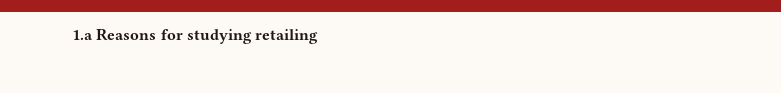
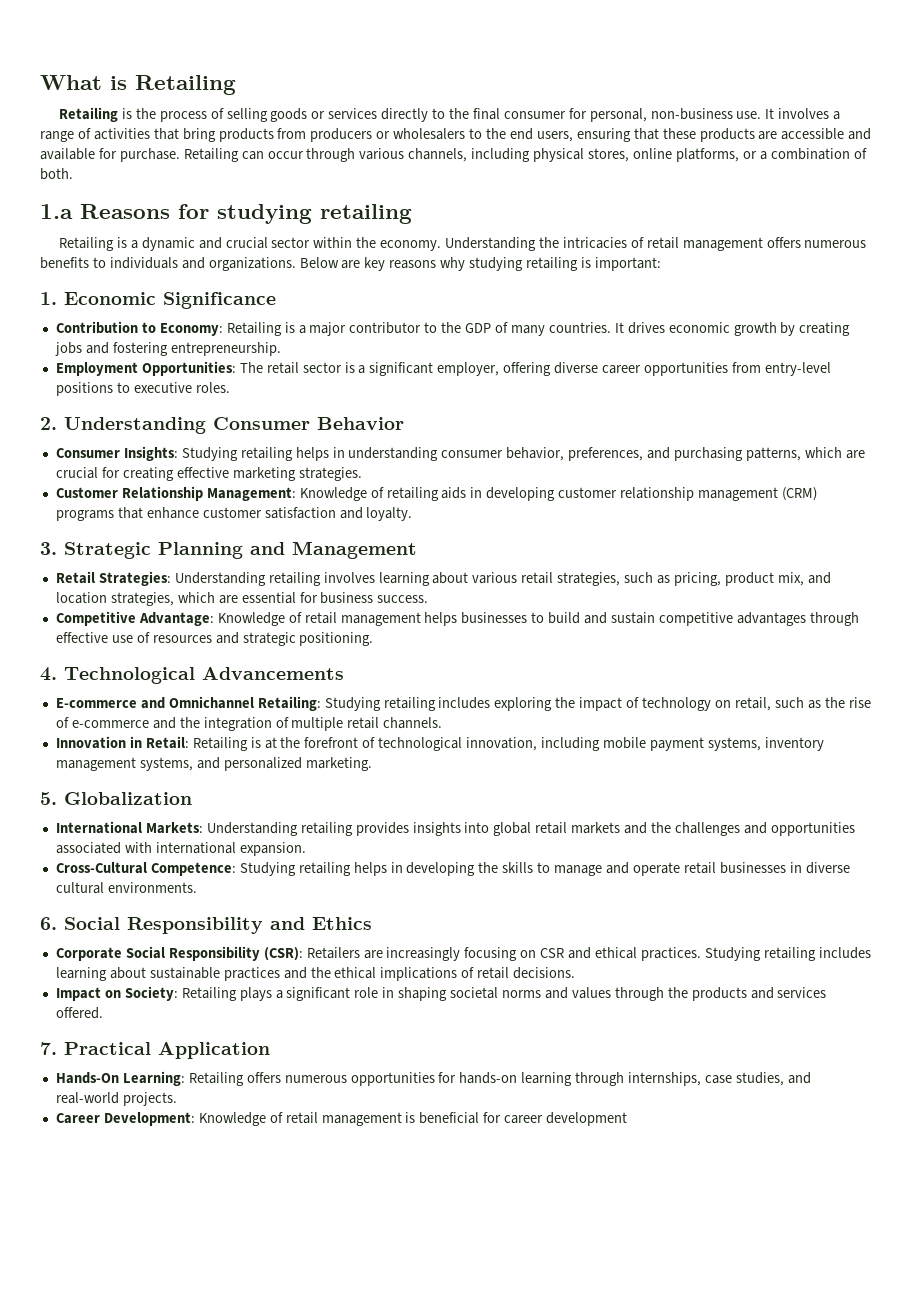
+ What is Retailing
+ Retailing is the process of selling goods or services directly to the final consumer for personal, non-business use. It involves a range of activities that bring products from producers or wholesalers to the end users, ensuring that these products are accessible and available for purchase. Retailing can occur through various channels, including physical stores, online platforms, or a combination of both.
+ Retailing is a dynamic and crucial sector within the economy. Understanding the intricacies of retail management offers numerous benefits to individuals and organizations. Below are key reasons why studying retailing is important:
+ 1. Economic Significance
+ Contribution to Economy: Retailing is a major contributor to the GDP of many countries. It drives economic growth by creating jobs and fostering entrepreneurship.
+ Employment Opportunities: The retail sector is a significant employer, offering diverse career opportunities from entry-level positions to executive roles.
+ 2. Understanding Consumer Behavior
+ Consumer Insights: Studying retailing helps in understanding consumer behavior, preferences, and purchasing patterns, which are crucial for creating effective marketing strategies.
+ Customer Relationship Management: Knowledge of retailing aids in developing customer relationship management (CRM) programs that enhance customer satisfaction and loyalty.
+ 3. Strategic Planning and Management
+ Retail Strategies: Understanding retailing involves learning about various retail strategies, such as pricing, product mix, and location strategies, which are essential for business success.
+ Competitive Advantage: Knowledge of retail management helps businesses to build and sustain competitive advantages through effective use of resources and strategic positioning.
+ 4. Technological Advancements
+ E-commerce and Omnichannel Retailing: Studying retailing includes exploring the impact of technology on retail, such as the rise of e-commerce and the integration of multiple retail channels.
+ Innovation in Retail: Retailing is at the forefront of technological innovation, including mobile payment systems, inventory management systems, and personalized marketing.
+ 5. Globalization
+ International Markets: Understanding retailing provides insights into global retail markets and the challenges and opportunities associated with international expansion.
+ Cross-Cultural Competence: Studying retailing helps in developing the skills to manage and operate retail businesses in diverse cultural environments.
+ 6. Social Responsibility and Ethics
+ Corporate Social Responsibility (CSR): Retailers are increasingly focusing on CSR and ethical practices. Studying retailing includes learning about sustainable practices and the ethical implications of retail decisions.
+ Impact on Society: Retailing plays a significant role in shaping societal norms and values through the products and services offered.
+ 7. Practical Application
+ Hands-On Learning: Retailing offers numerous opportunities for hands-on learning through internships, case studies, and real-world projects.
+ Career Development: Knowledge of retail management is beneficial for career development

